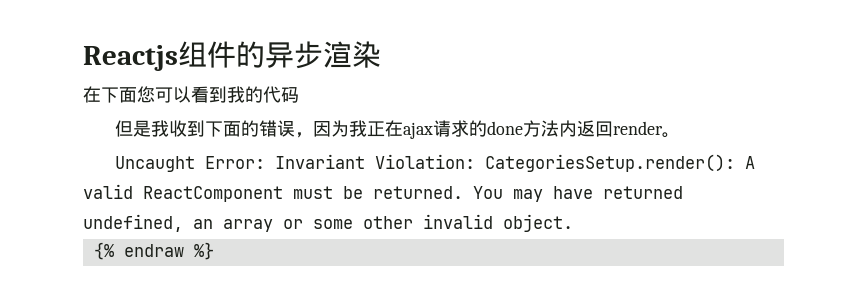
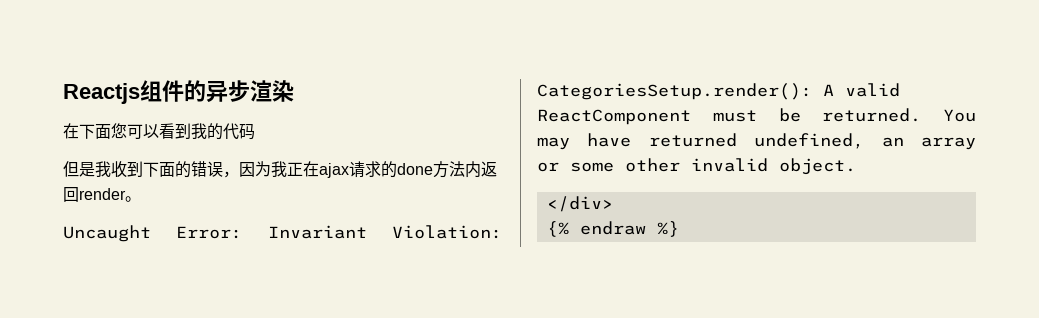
+ </div>

